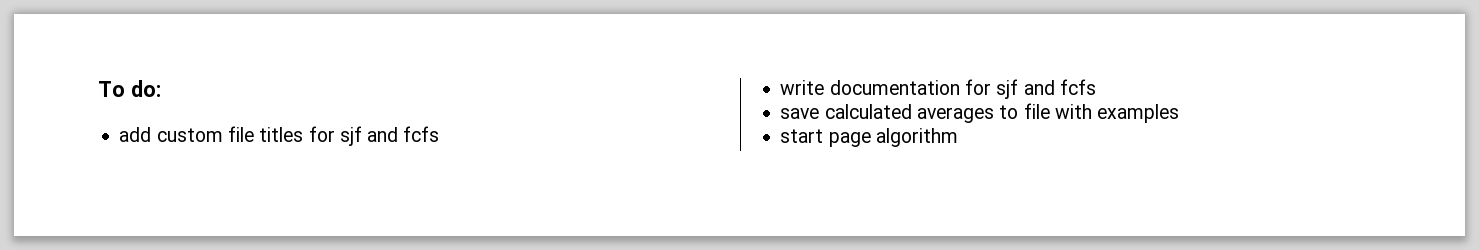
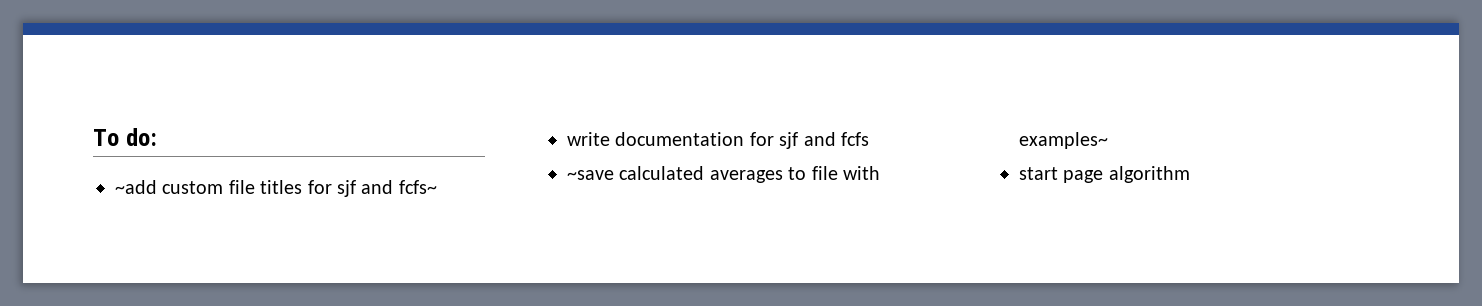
- add custom file titles for sjf and fcfs
+ ~add custom file titles for sjf and fcfs~
- save calculated averages to file with examples
+ ~save calculated averages to file with examples~

